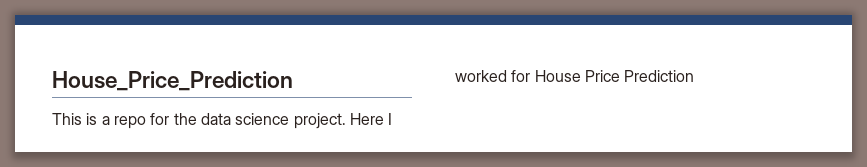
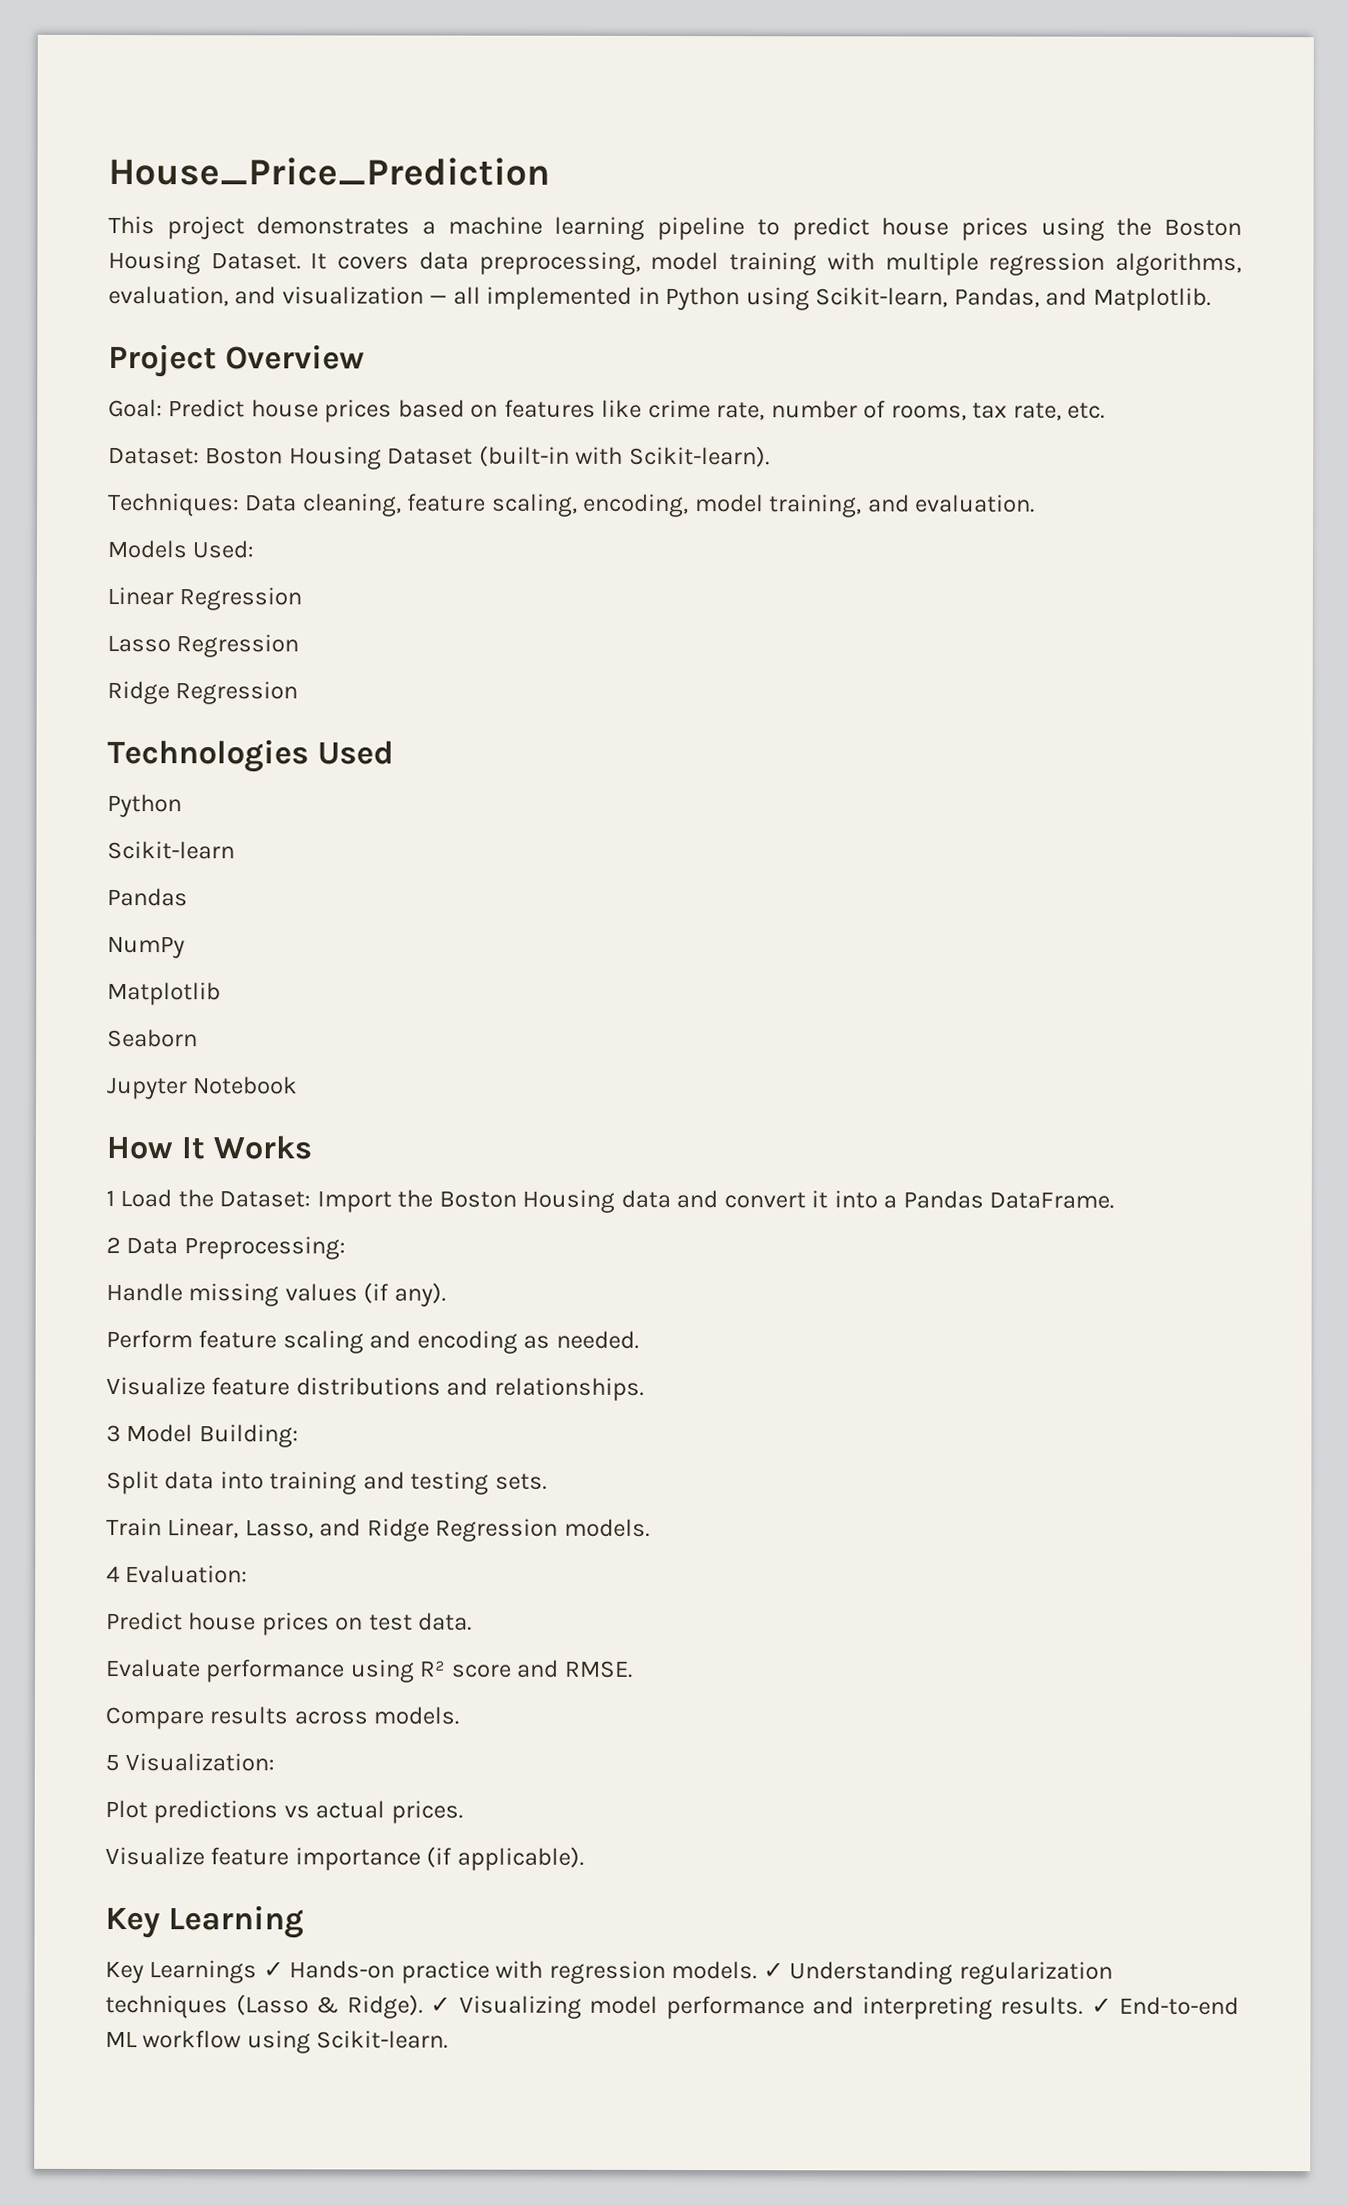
- This is a repo for the data science project. Here I worked for House Price Prediction
+ This project demonstrates a machine learning pipeline to predict house prices using the Boston Housing Dataset. It covers data preprocessing, model training with multiple regression algorithms, evaluation, and visualization — all implemented in Python using Scikit-learn, Pandas, and Matplotlib.
+ Project Overview
+ Goal: Predict house prices based on features like crime rate, number of rooms, tax rate, etc.
+ Dataset: Boston Housing Dataset (built-in with Scikit-learn).
+ Techniques: Data cleaning, feature scaling, encoding, model training, and evaluation.
+ Models Used:
+ Linear Regression
+ Lasso Regression
+ Ridge Regression
+ Technologies Used
+ Python
+ Scikit-learn
+ Pandas
+ NumPy
+ Matplotlib
+ Seaborn
+ Jupyter Notebook
+ How It Works
+ 1 Load the Dataset: Import the Boston Housing data and convert it into a Pandas DataFrame.
+ 2 Data Preprocessing:
+ Handle missing values (if any).
+ Perform feature scaling and encoding as needed.
+ Visualize feature distributions and relationships.
+ 3 Model Building:
+ Split data into training and testing sets.
+ Train Linear, Lasso, and Ridge Regression models.
+ 4 Evaluation:
+ Predict house prices on test data.
+ Evaluate performance using R² score and RMSE.
+ Compare results across models.
+ 5 Visualization:
+ Plot predictions vs actual prices.
+ Visualize feature importance (if applicable).
+ Key Learning
+ Key Learnings ✓ Hands-on practice with regression models. ✓ Understanding regularization techniques (Lasso & Ridge). ✓ Visualizing model performance and interpreting results. ✓ End-to-end ML workflow using Scikit-learn.

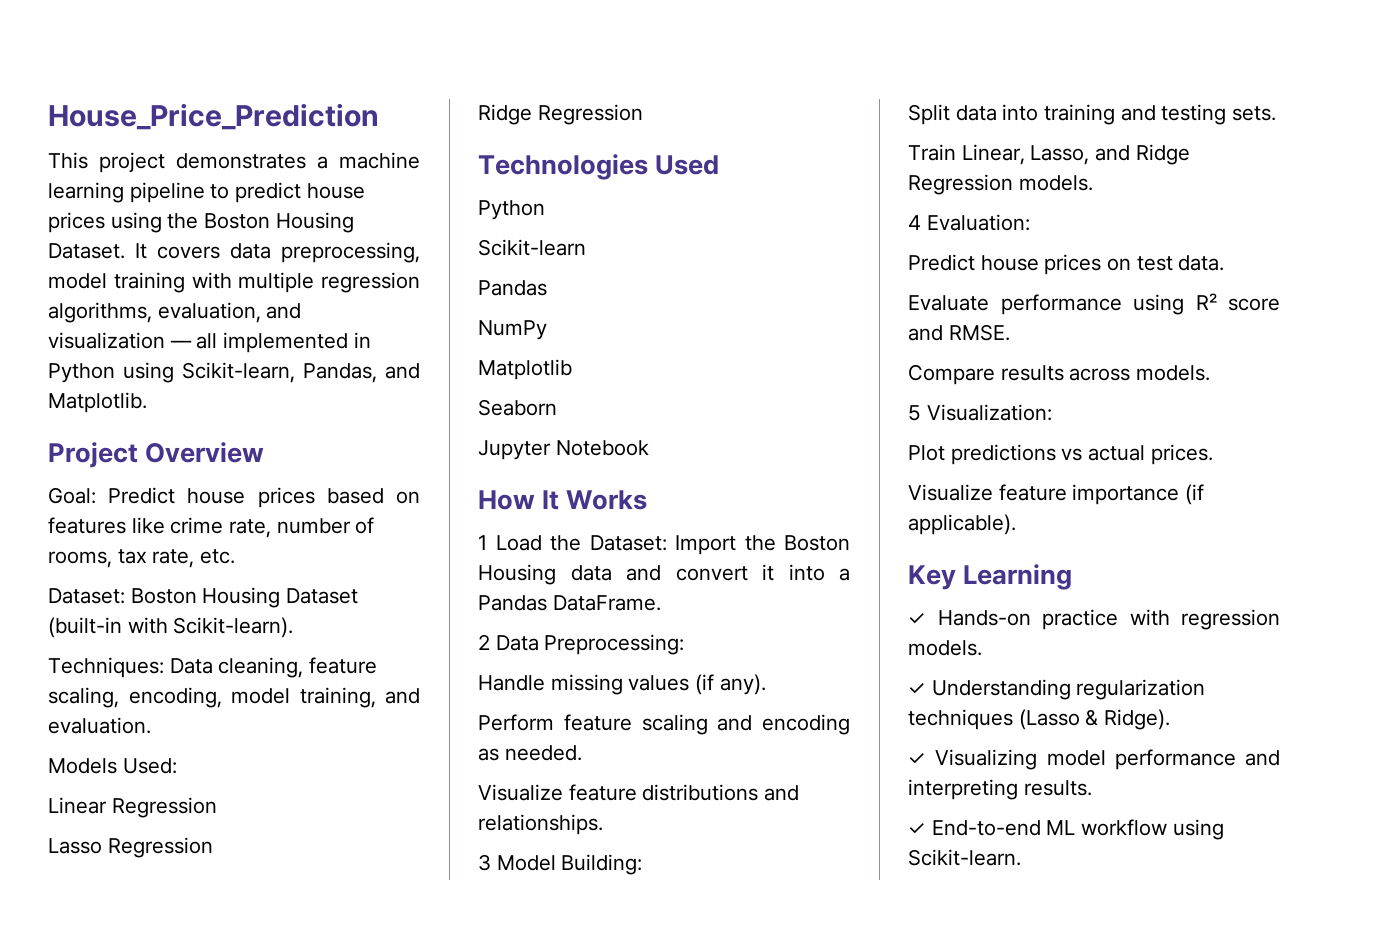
- Key Learnings ✓ Hands-on practice with regression models. ✓ Understanding regularization techniques (Lasso & Ridge). ✓ Visualizing model performance and interpreting results. ✓ End-to-end ML workflow using Scikit-learn.
+ ✓ Hands-on practice with regression models.
+ ✓ Understanding regularization techniques (Lasso & Ridge).
+ ✓ Visualizing model performance and interpreting results.
+ ✓ End-to-end ML workflow using Scikit-learn.

